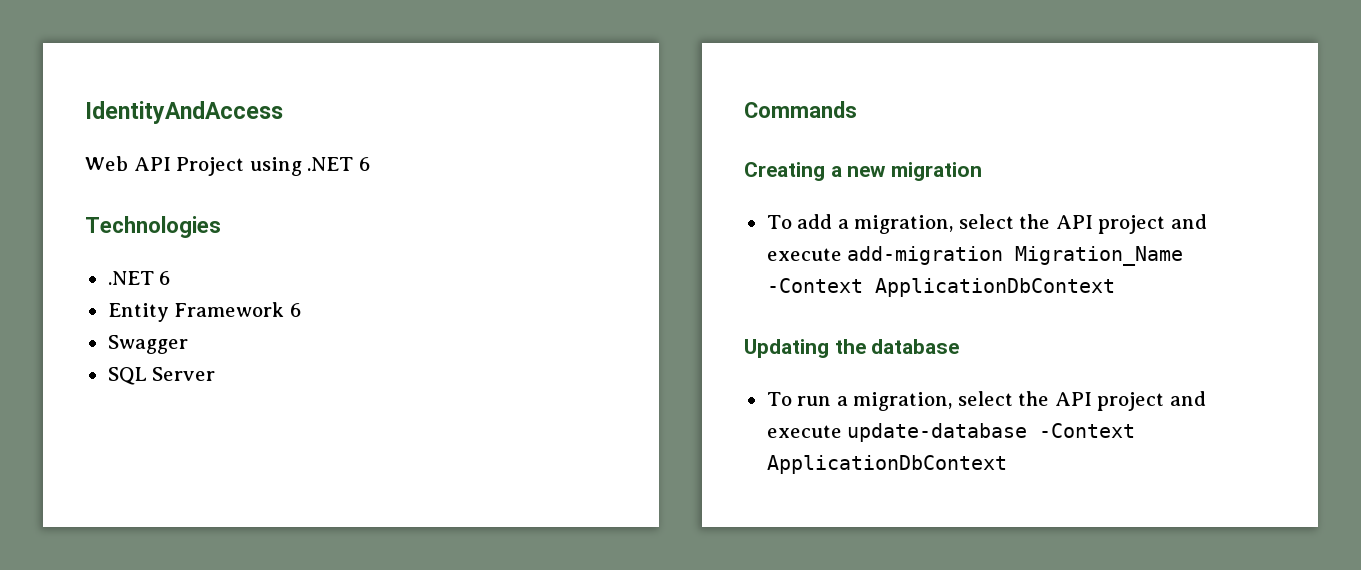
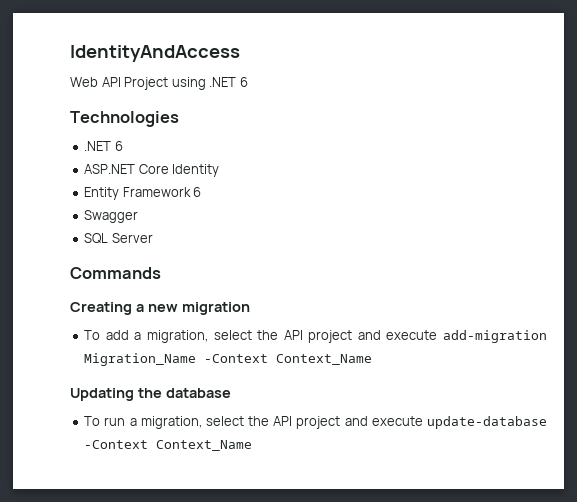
+ ASP.NET Core Identity
- To add a migration, select the API project and execute add-migration Migration_Name -Context ApplicationDbContext
+ To add a migration, select the API project and execute add-migration Migration_Name -Context Context_Name
- To run a migration, select the API project and execute update-database -Context ApplicationDbContext
+ To run a migration, select the API project and execute update-database -Context Context_Name

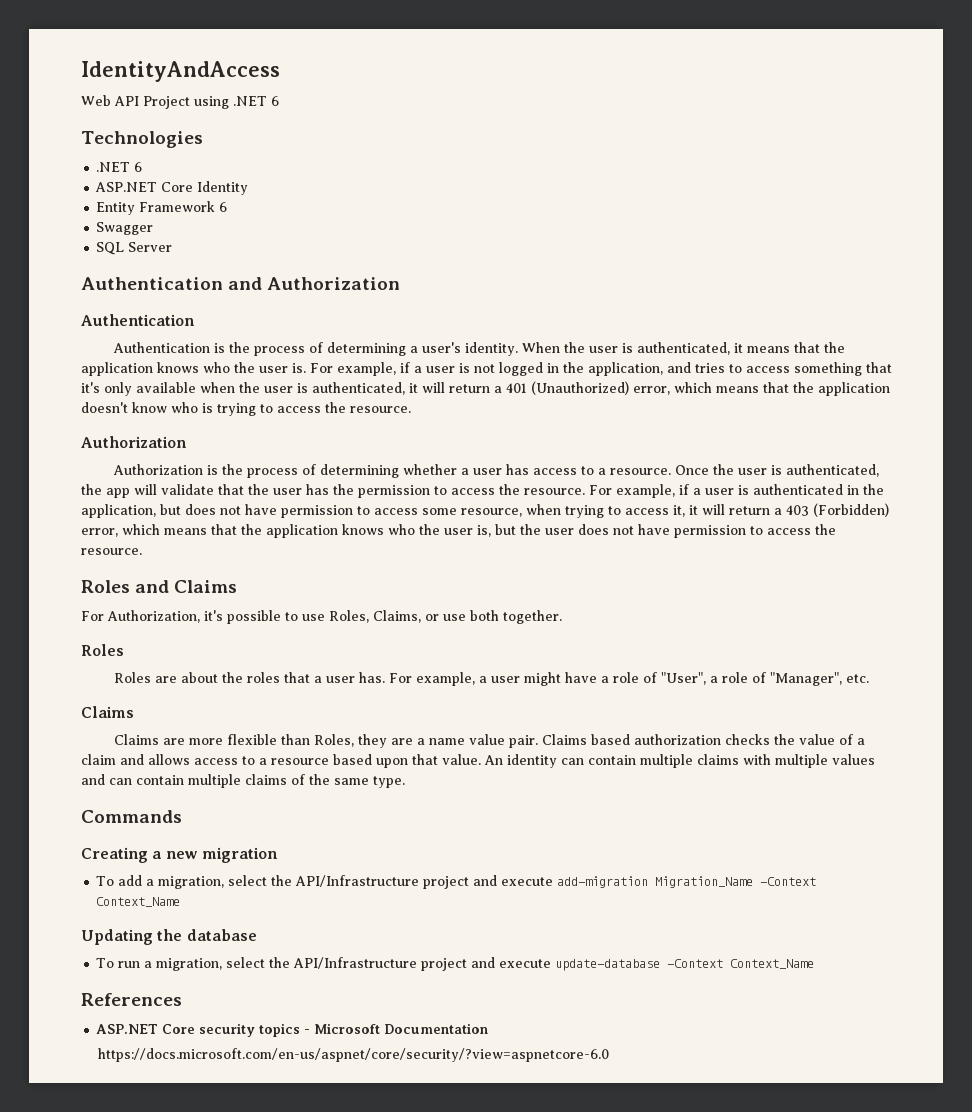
+ Authentication and Authorization
+ Authentication
+ Authentication is the process of determining a user's identity. When the user is authenticated, it means that the application knows who the user is. For example, if a user is not logged in the application, and tries to access something that it's only available when the user is authenticated, it will return a 401 (Unauthorized) error, which means that the application doesn't know who is trying to access the resource.
+ Authorization
+ Authorization is the process of determining whether a user has access to a resource. Once the user is authenticated, the app will validate that the user has the permission to access the resource. For example, if a user is authenticated in the application, but does not have permission to access some resource, when trying to access it, it will return a 403 (Forbidden) error, which means that the application knows who the user is, but the user does not have permission to access the resource.
+ Roles and Claims
+ For Authorization, it's possible to use Roles, Claims, or use both together.
+ Roles
+ Roles are about the roles that a user has. For example, a user might have a role of "User", a role of "Manager", etc.
+ Claims
+ Claims are more flexible than Roles, they are a name value pair. Claims based authorization checks the value of a claim and allows access to a resource based upon that value. An identity can contain multiple claims with multiple values and can contain multiple claims of the same type.
- To add a migration, select the API project and execute add-migration Migration_Name -Context Context_Name
+ To add a migration, select the API/Infrastructure project and execute add-migration Migration_Name -Context Context_Name
- To run a migration, select the API project and execute update-database -Context Context_Name
+ To run a migration, select the API/Infrastructure project and execute update-database -Context Context_Name
+ References
+ ASP.NET Core security topics - Microsoft Documentation
+ https://docs.microsoft.com/en-us/aspnet/core/security/?view=aspnetcore-6.0

